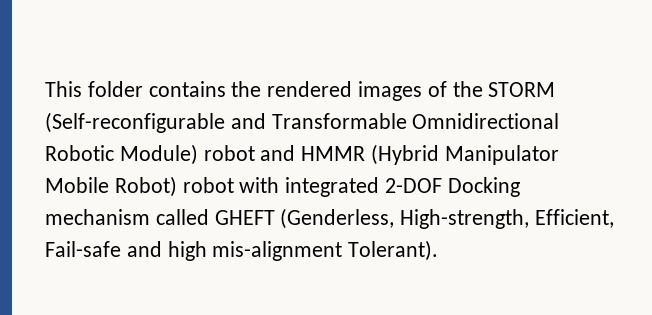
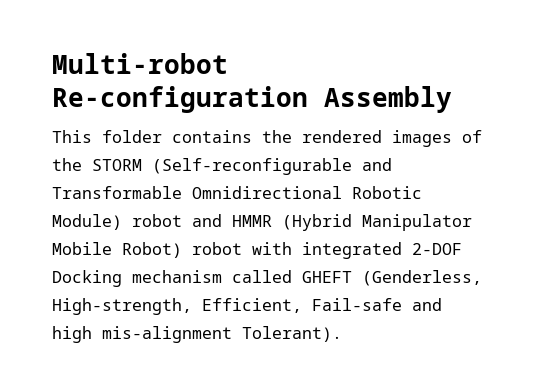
+ Multi-robot Re-configuration Assembly

